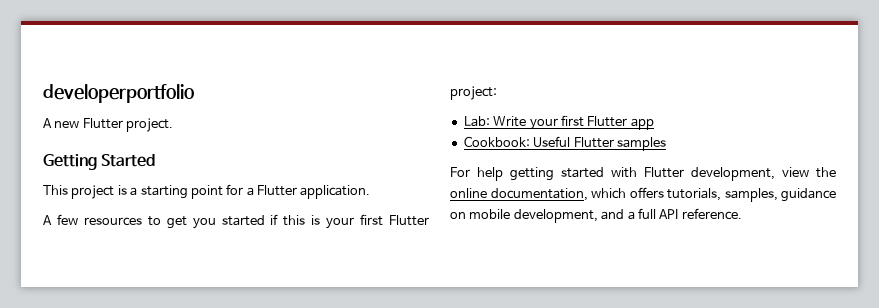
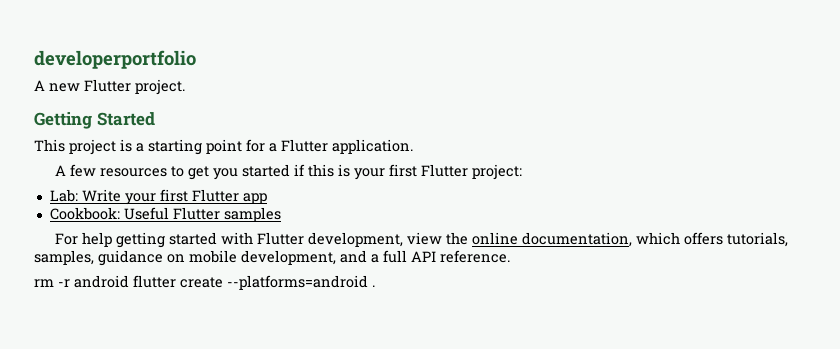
+ rm -r android flutter create --platforms=android .

